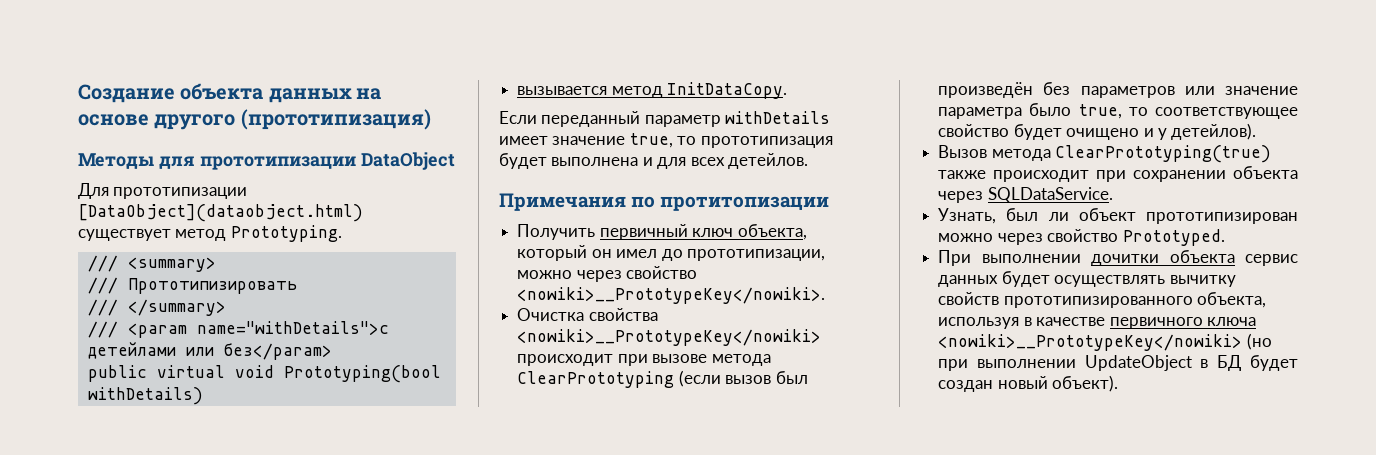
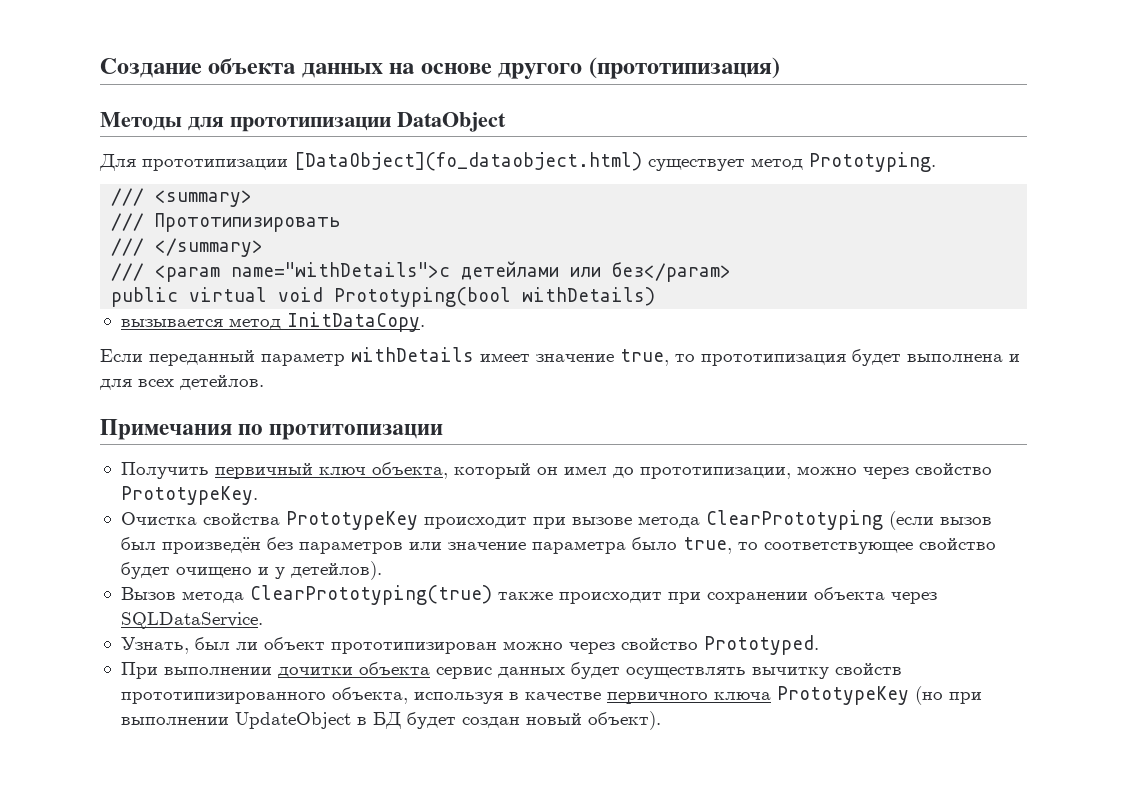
- Для прототипизации [DataObject](dataobject.html) существует метод Prototyping.
+ Для прототипизации [DataObject](fo_dataobject.html) существует метод Prototyping.
- Получить первичный ключ объекта, который он имел до прототипизации, можно через свойство <nowiki>__PrototypeKey</nowiki>.
+ Получить первичный ключ объекта, который он имел до прототипизации, можно через свойство PrototypeKey.
- Очистка свойства <nowiki>__PrototypeKey</nowiki> происходит при вызове метода ClearPrototyping (если вызов был произведён без параметров или значение параметра было true, то соответствующее свойство будет очищено и у детейлов).
+ Очистка свойства PrototypeKey происходит при вызове метода ClearPrototyping (если вызов был произведён без параметров или значение параметра было true, то соответствующее свойство будет очищено и у детейлов).
- При выполнении дочитки объекта сервис данных будет осуществлять вычитку свойств прототипизированного объекта, используя в качестве первичного ключа <nowiki>__PrototypeKey</nowiki> (но при выполнении UpdateObject в БД будет создан новый объект).
+ При выполнении дочитки объекта сервис данных будет осуществлять вычитку свойств прототипизированного объекта, используя в качестве первичного ключа PrototypeKey (но при выполнении UpdateObject в БД будет создан новый объект).

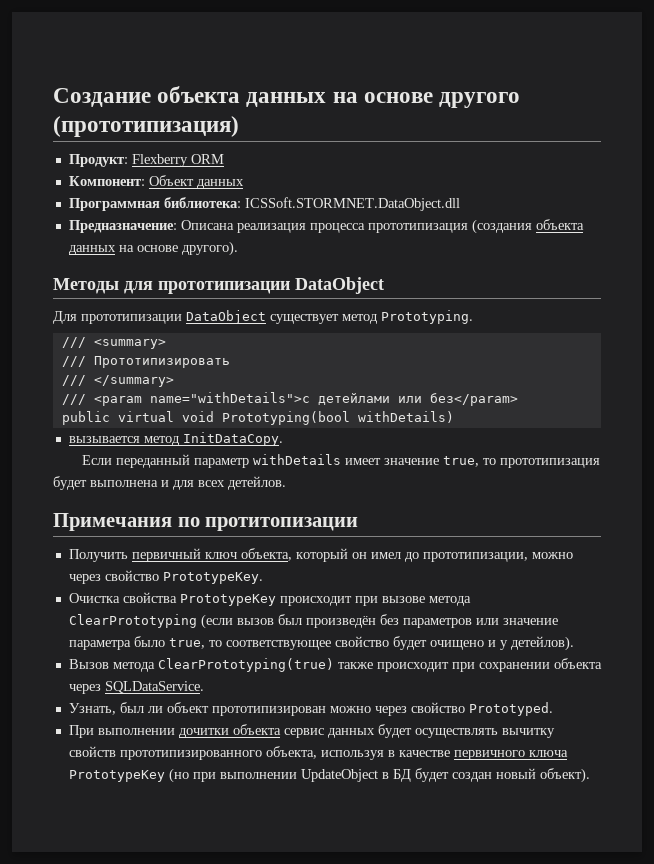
+ Продукт: Flexberry ORM
+ Компонент: Объект данных
+ Программная библиотека: ICSSoft.STORMNET.DataObject.dll
+ Предназначение: Описана реализация процесса прототипизация (создания объекта данных на основе другого).
- Для прототипизации [DataObject](fo_dataobject.html) существует метод Prototyping.
+ Для прототипизации DataObject существует метод Prototyping.

